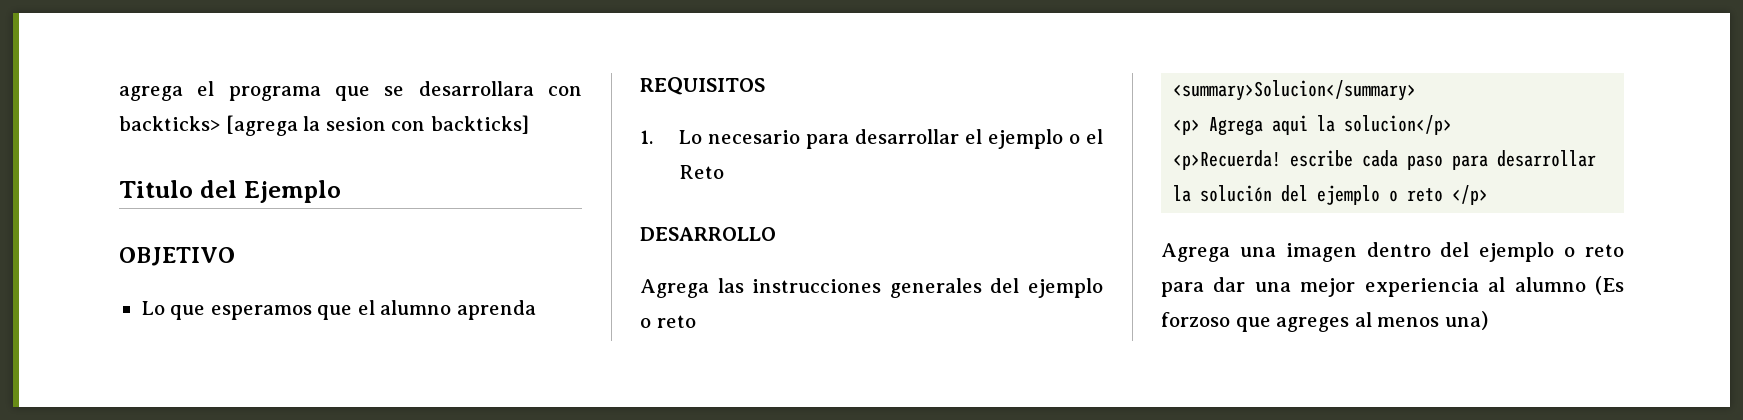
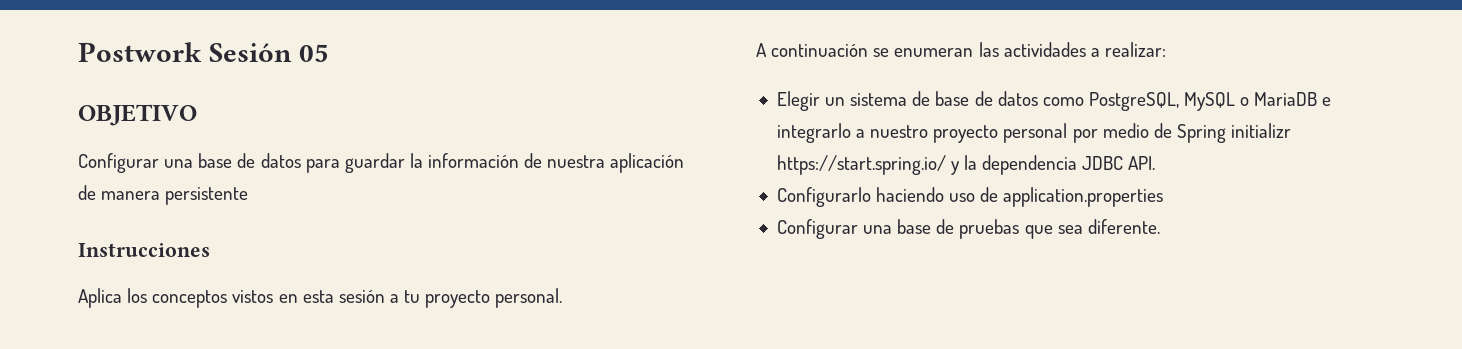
- agrega el programa que se desarrollara con backticks> [agrega la sesion con backticks]
- Titulo del Ejemplo
+ Postwork Sesión 05
  OBJETIVO
- Lo que esperamos que el alumno aprenda
- REQUISITOS
- 1. Lo necesario para desarrollar el ejemplo o el Reto
- DESARROLLO
- Agrega las instrucciones generales del ejemplo o reto
- <summary>Solucion</summary>
- <p> Agrega aqui la solucion</p>
- <p>Recuerda! escribe cada paso para desarrollar la solución del ejemplo o reto </p>
- Agrega una imagen dentro del ejemplo o reto para dar una mejor experiencia al alumno (Es forzoso que agreges al menos una)
+ Configurar una base de datos para guardar la información de nuestra aplicación de manera persistente
+ Instrucciones
+ Aplica los conceptos vistos en esta sesión a tu proyecto personal.
+ A continuación se enumeran las actividades a realizar:
+ Elegir un sistema de base de datos como PostgreSQL, MySQL o MariaDB e integrarlo a nuestro proyecto personal por medio de Spring initializr https://start.spring.io/ y la dependencia JDBC API.
+ Configurarlo haciendo uso de application.properties
+ Configurar una base de pruebas que sea diferente.

